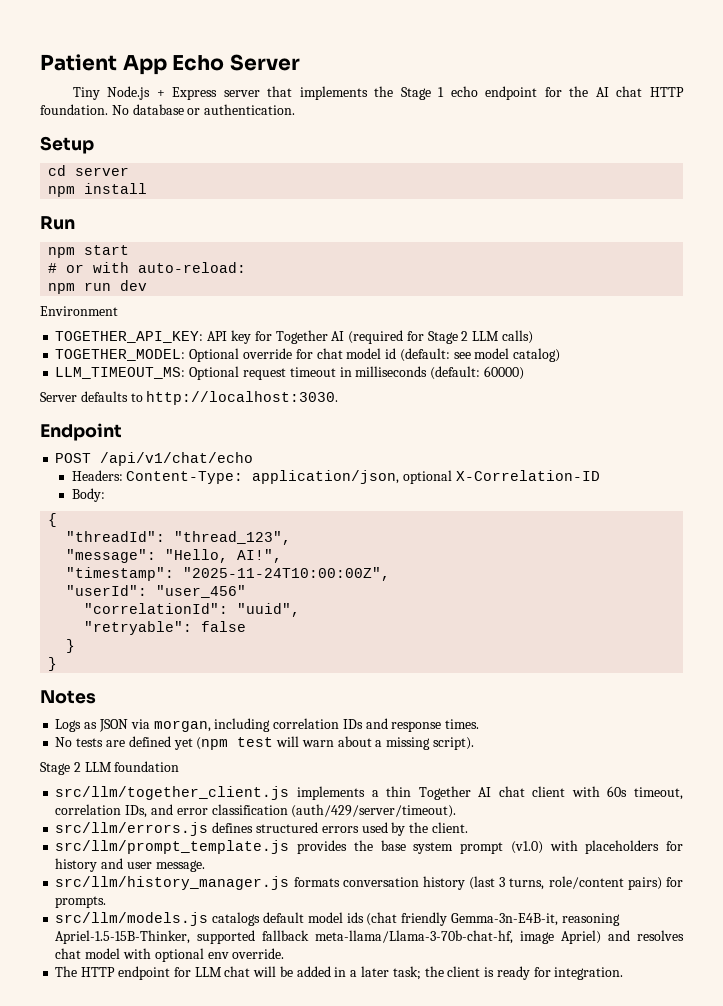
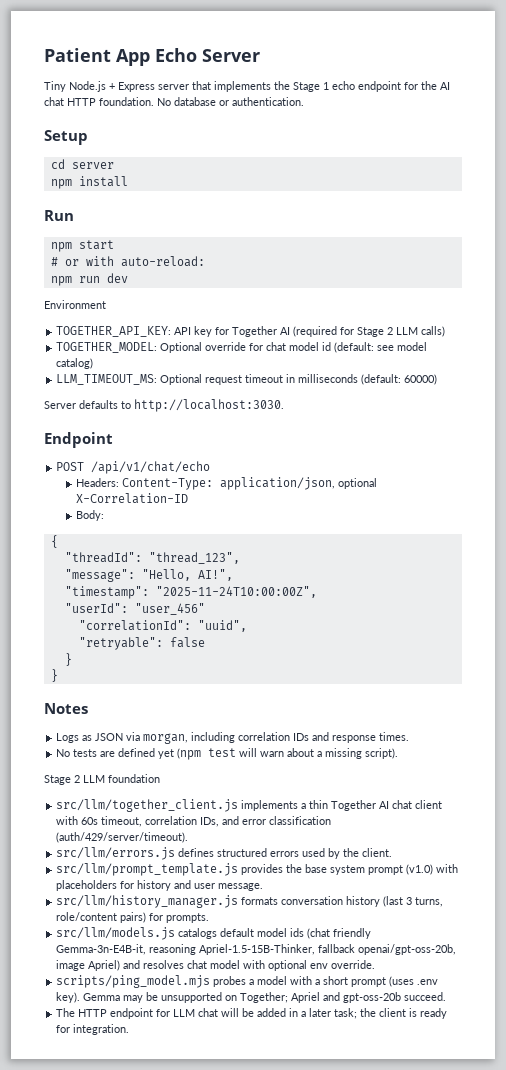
- src/llm/models.js catalogs default model ids (chat friendly Gemma-3n-E4B-it, reasoning Apriel-1.5-15B-Thinker, supported fallback meta-llama/Llama-3-70b-chat-hf, image Apriel) and resolves chat model with optional env override.
+ src/llm/models.js catalogs default model ids (chat friendly Gemma-3n-E4B-it, reasoning Apriel-1.5-15B-Thinker, fallback openai/gpt-oss-20b, image Apriel) and resolves chat model with optional env override.
+ scripts/ping_model.mjs probes a model with a short prompt (uses .env key). Gemma may be unsupported on Together; Apriel and gpt-oss-20b succeed.

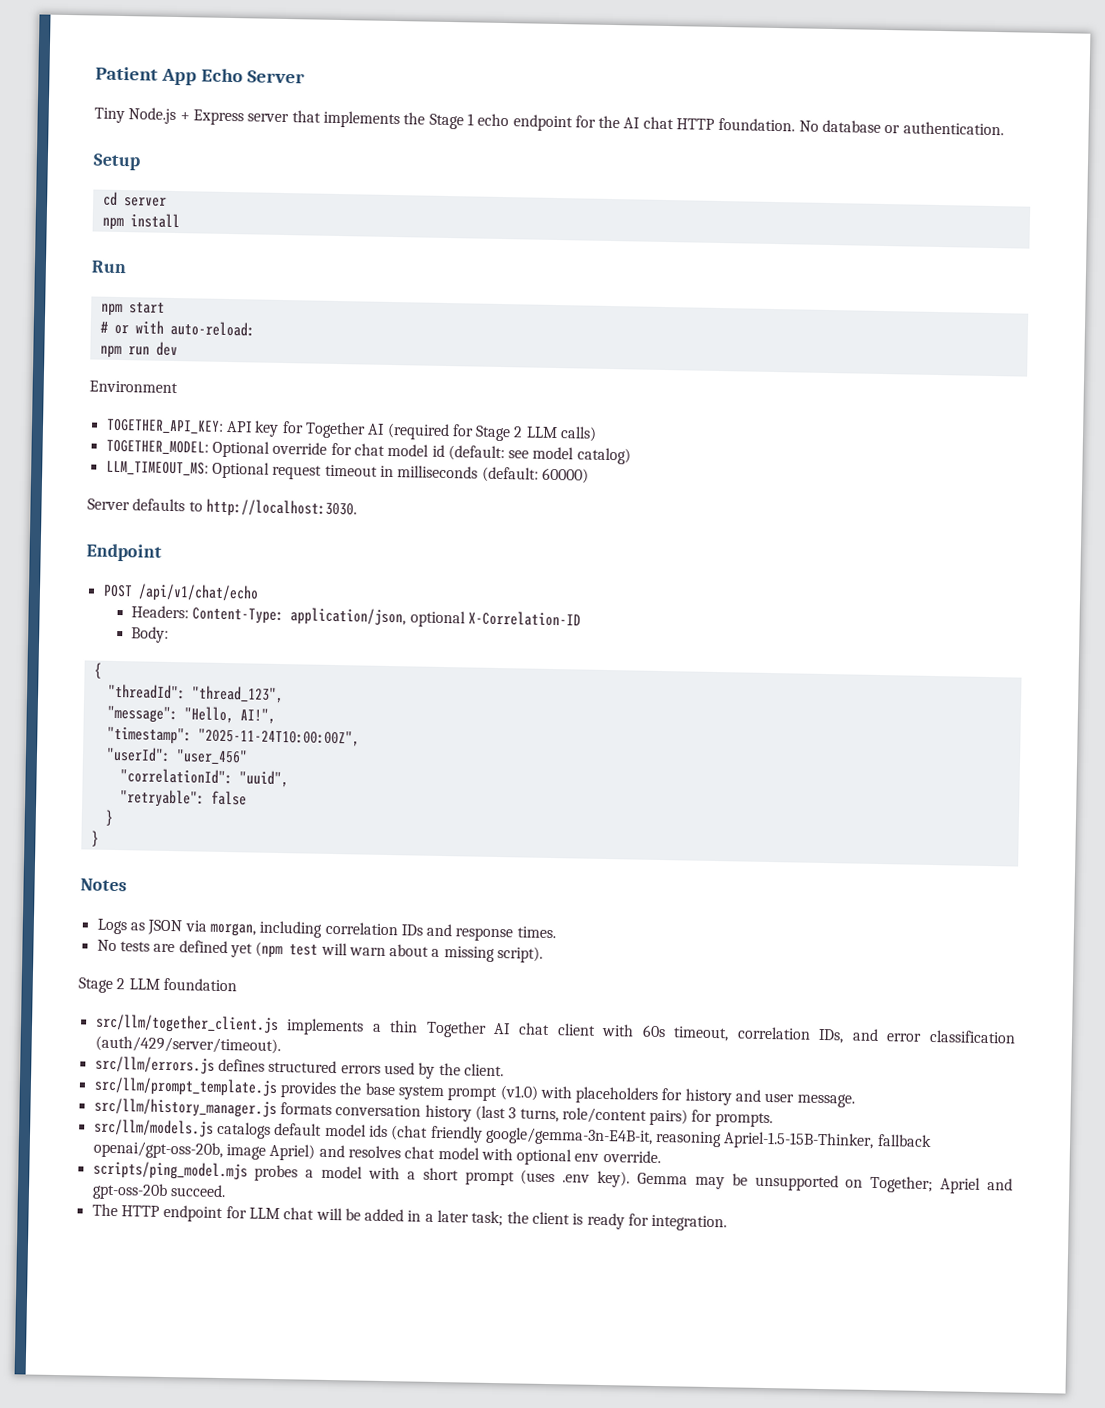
- src/llm/models.js catalogs default model ids (chat friendly Gemma-3n-E4B-it, reasoning Apriel-1.5-15B-Thinker, fallback openai/gpt-oss-20b, image Apriel) and resolves chat model with optional env override.
+ src/llm/models.js catalogs default model ids (chat friendly google/gemma-3n-E4B-it, reasoning Apriel-1.5-15B-Thinker, fallback openai/gpt-oss-20b, image Apriel) and resolves chat model with optional env override.

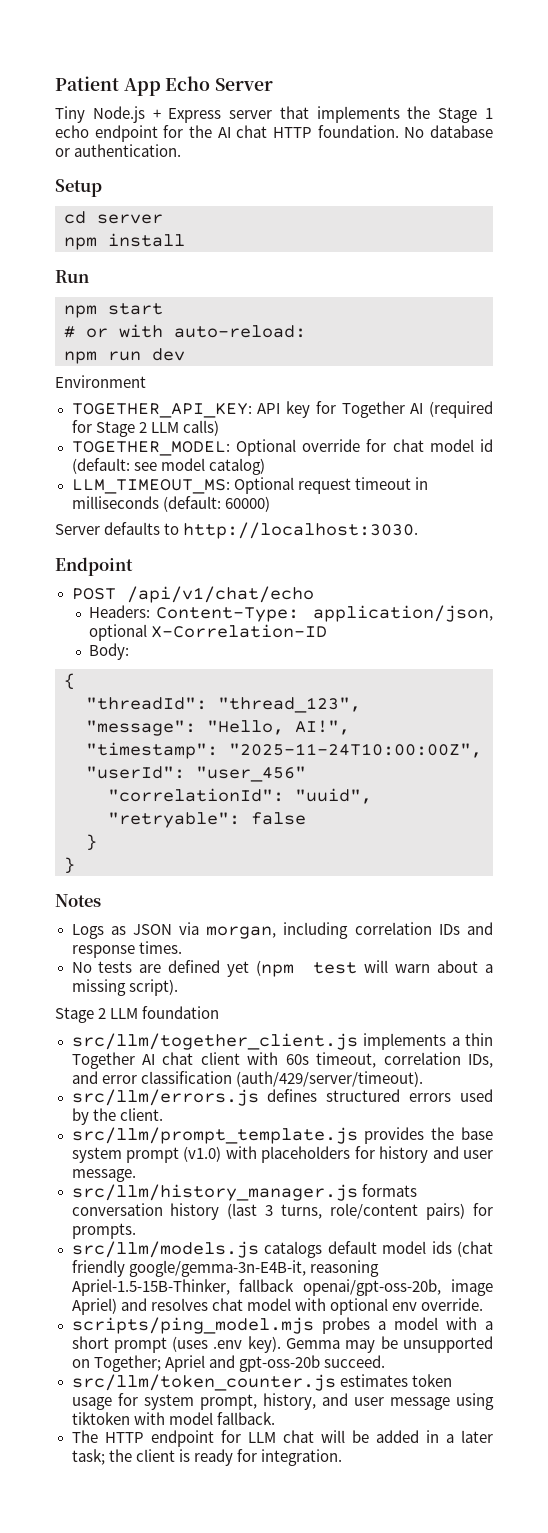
+ src/llm/token_counter.js estimates token usage for system prompt, history, and user message using tiktoken with model fallback.

